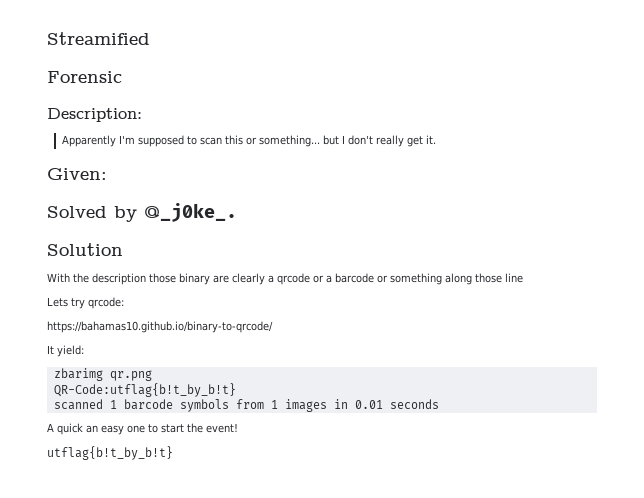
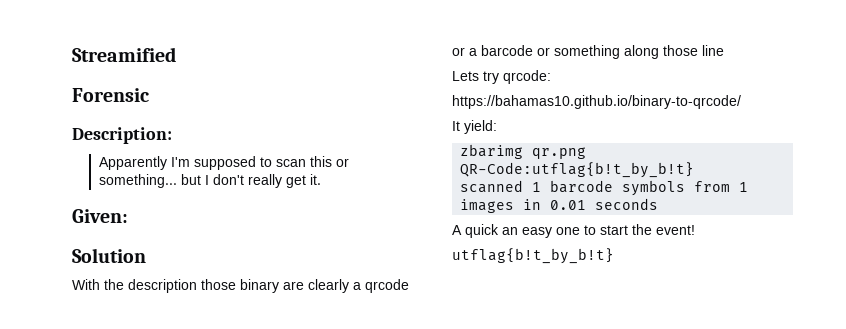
- Solved by @_j0ke_.

